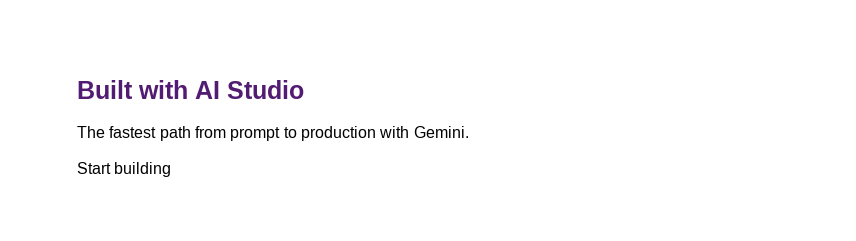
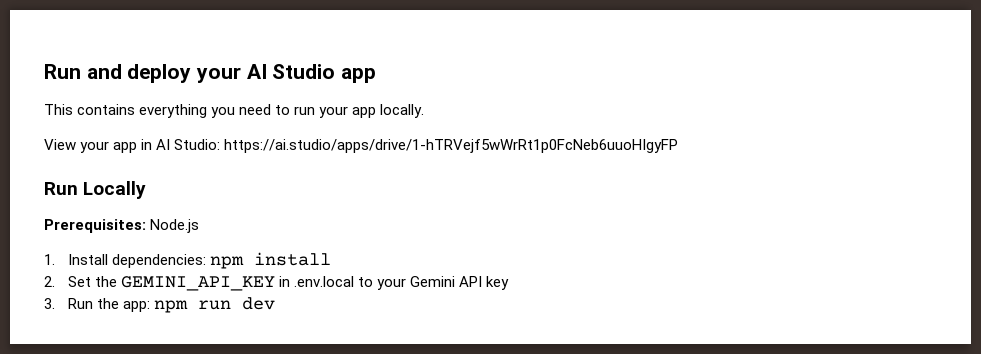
- Built with AI Studio
- The fastest path from prompt to production with Gemini.
- Start building
+ Run and deploy your AI Studio app
+ This contains everything you need to run your app locally.
+ View your app in AI Studio: https://ai.studio/apps/drive/1-hTRVejf5wWrRt1p0FcNeb6uuoHIgyFP
+ Run Locally
+ Prerequisites: Node.js
+ 1. Install dependencies: npm install
+ 2. Set the GEMINI_API_KEY in .env.local to your Gemini API key
+ 3. Run the app: npm run dev

